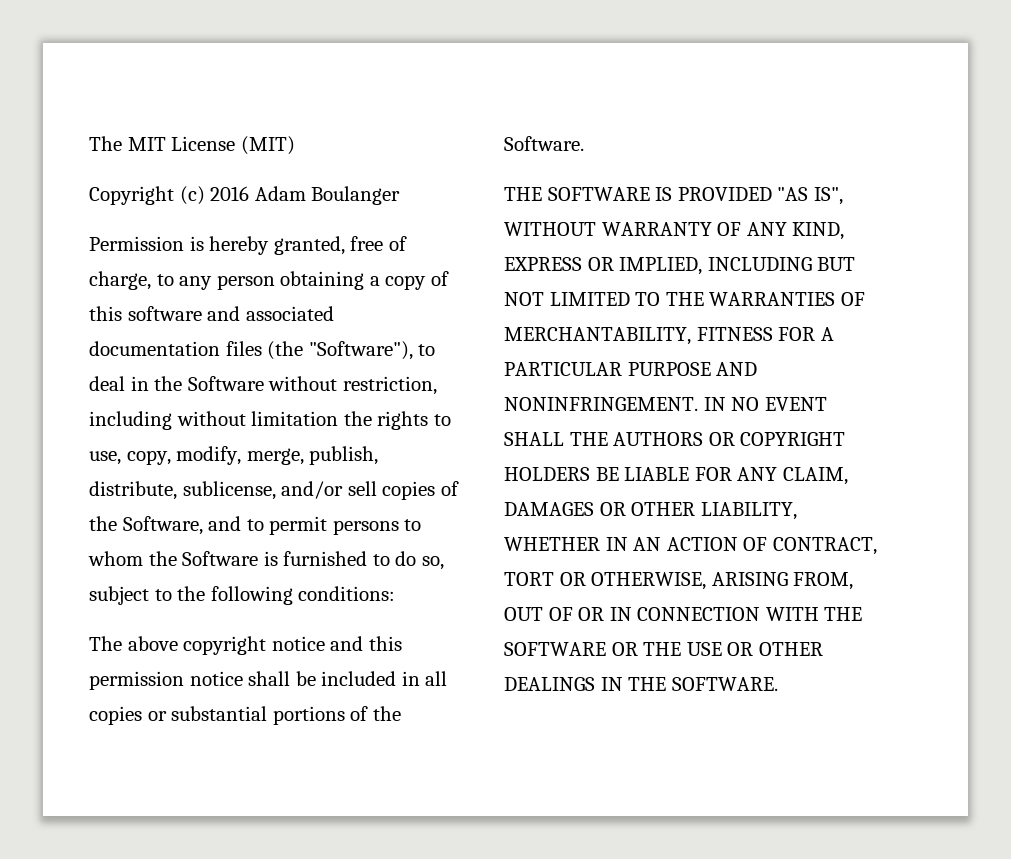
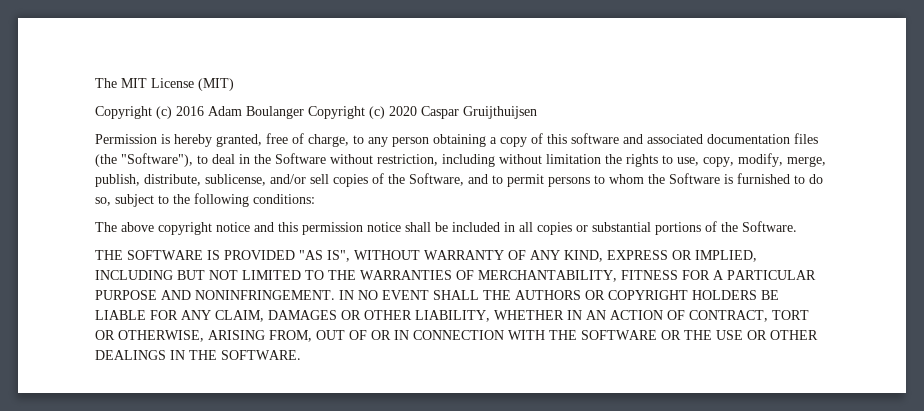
- Copyright (c) 2016 Adam Boulanger
+ Copyright (c) 2016 Adam Boulanger Copyright (c) 2020 Caspar Gruijthuijsen

